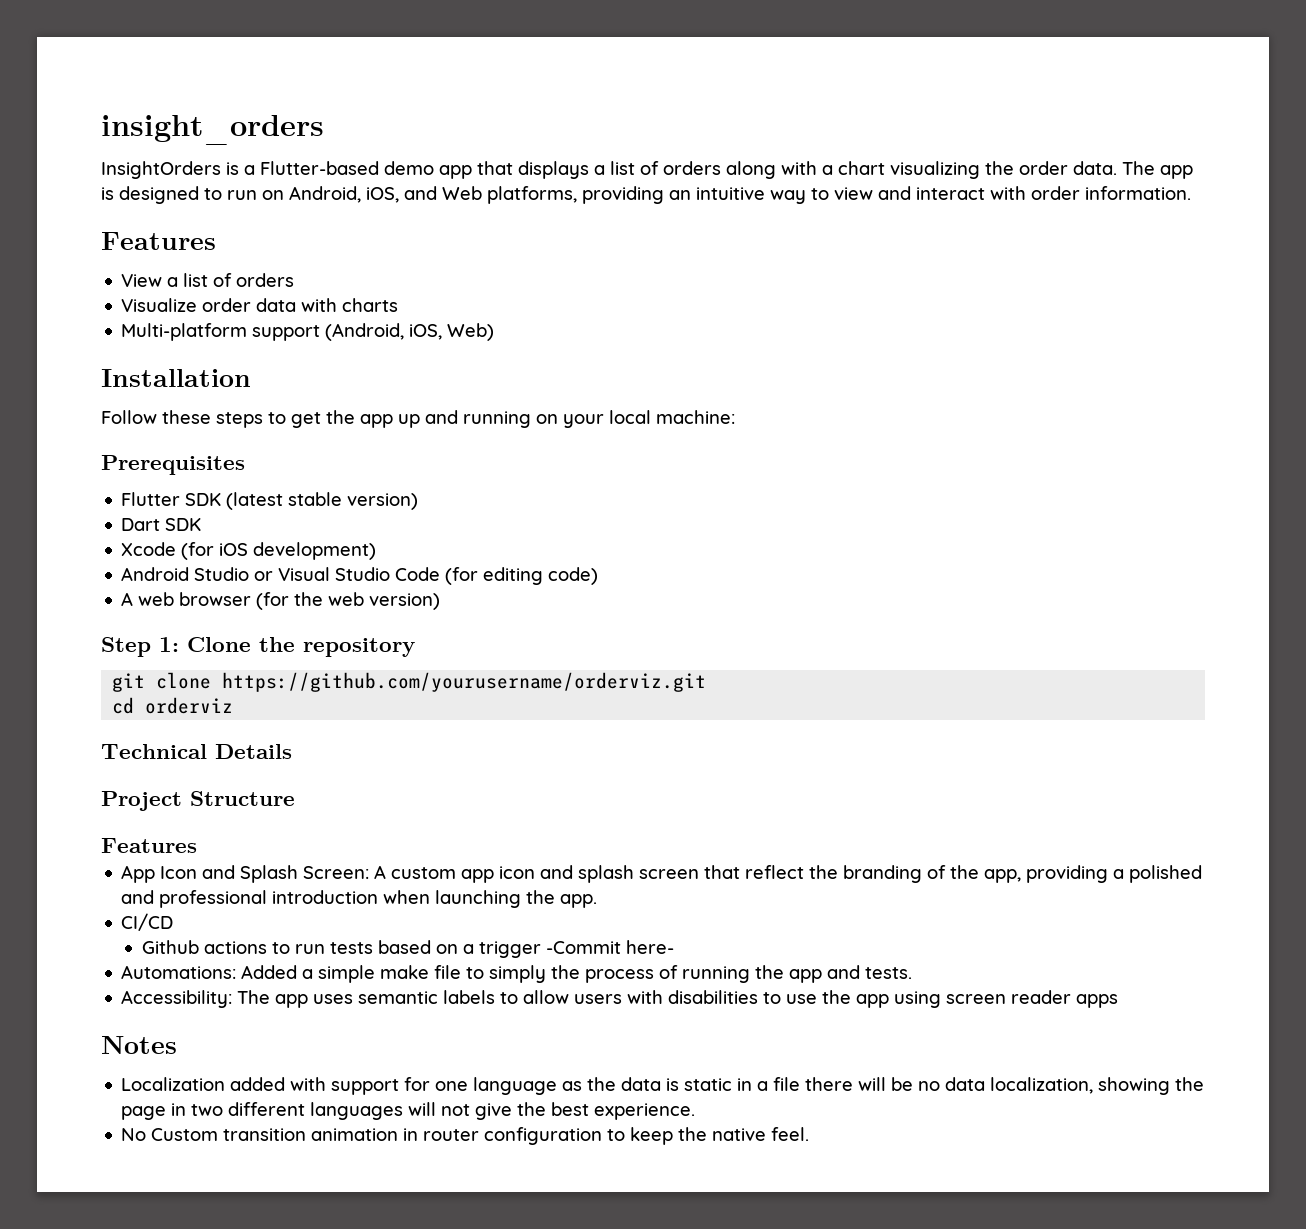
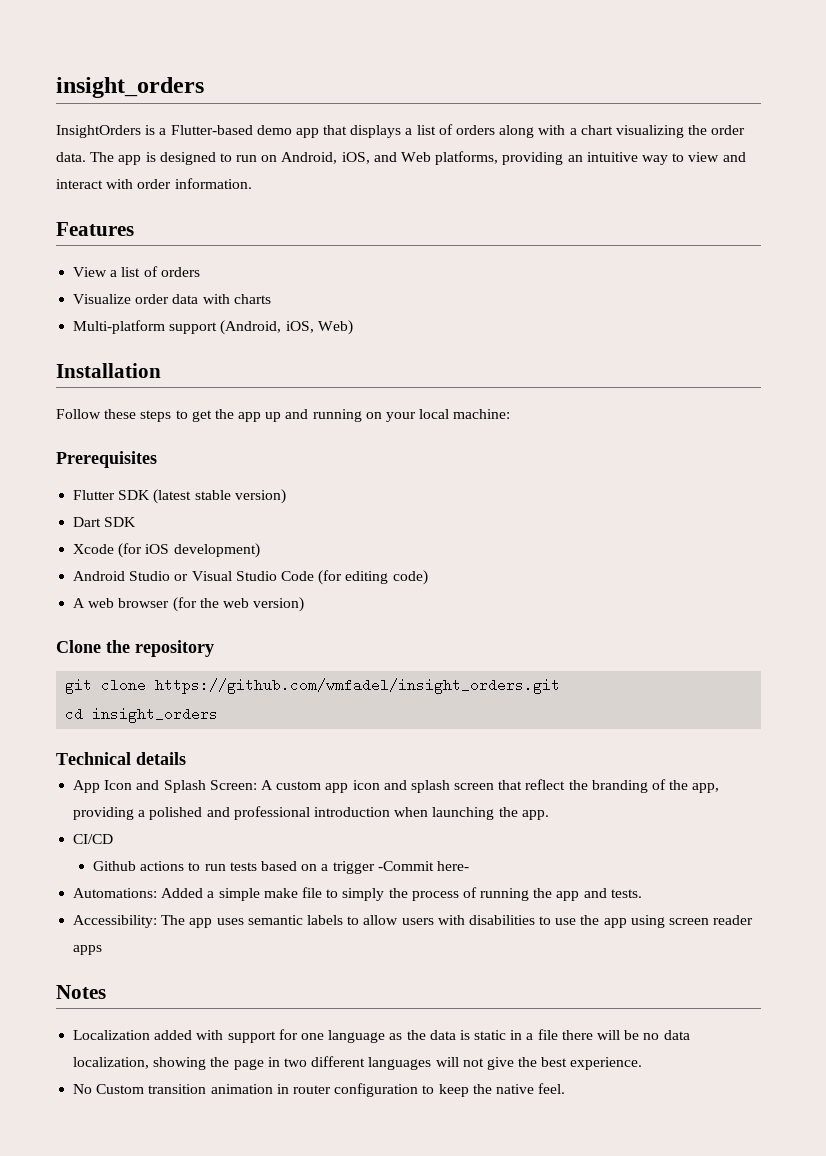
- Step 1: Clone the repository
+ Clone the repository
- git clone https://github.com/yourusername/orderviz.git
+ git clone https://github.com/wmfadel/insight_orders.git
- cd orderviz
+ cd insight_orders
- Technical Details
- Project Structure
- Features
+ Technical details

